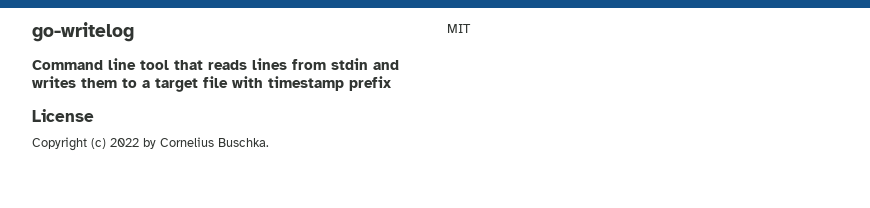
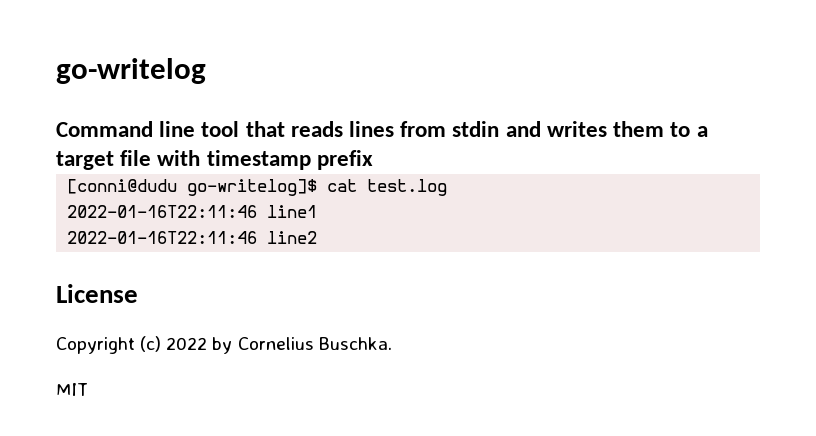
+ [conni@dudu go-writelog]$ cat test.log
+ 2022-01-16T22:11:46 line1
+ 2022-01-16T22:11:46 line2

